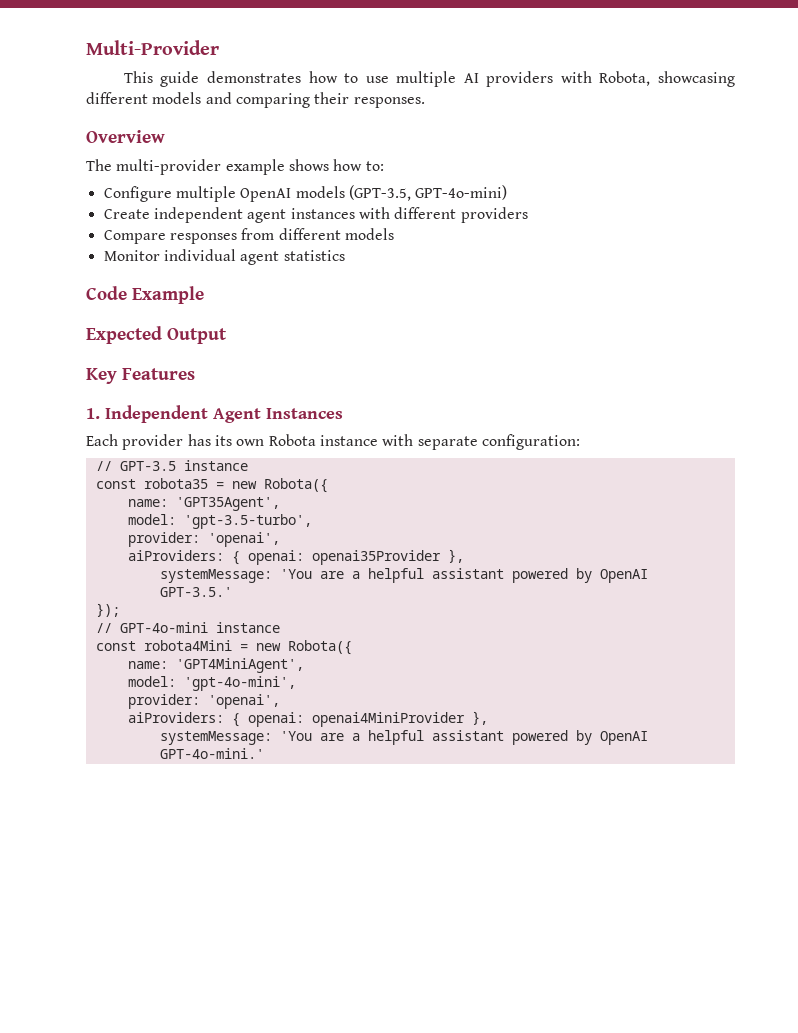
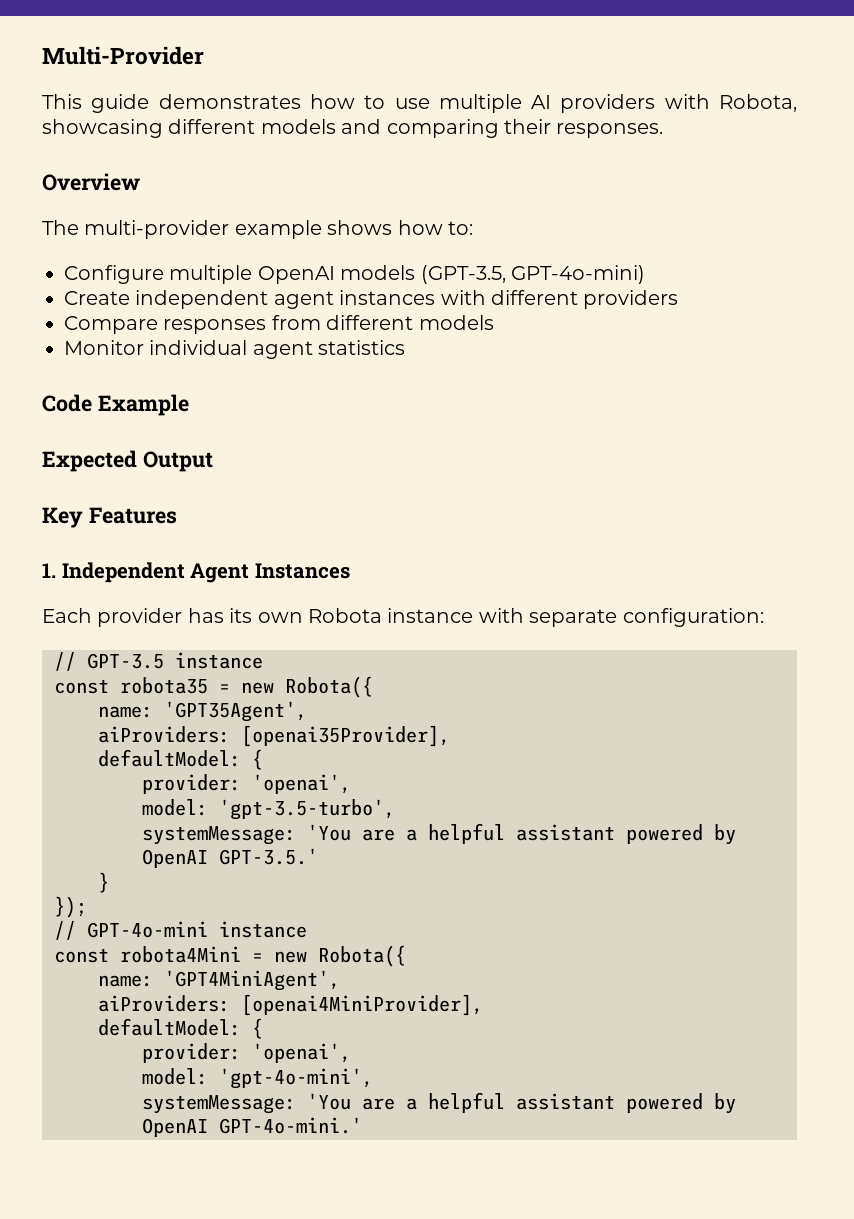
+ aiProviders: [openai35Provider],
+ defaultModel: {
+ provider: 'openai',
  model: 'gpt-3.5-turbo',
- provider: 'openai',
- aiProviders: { openai: openai35Provider },
+ }
+ aiProviders: [openai4MiniProvider],
+ defaultModel: {
+ provider: 'openai',
  model: 'gpt-4o-mini',
- provider: 'openai',
- aiProviders: { openai: openai4MiniProvider },

